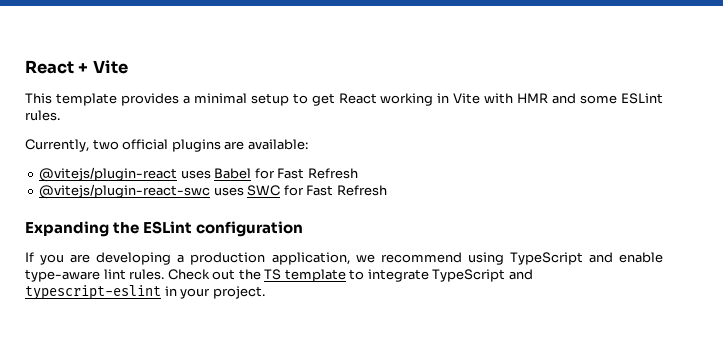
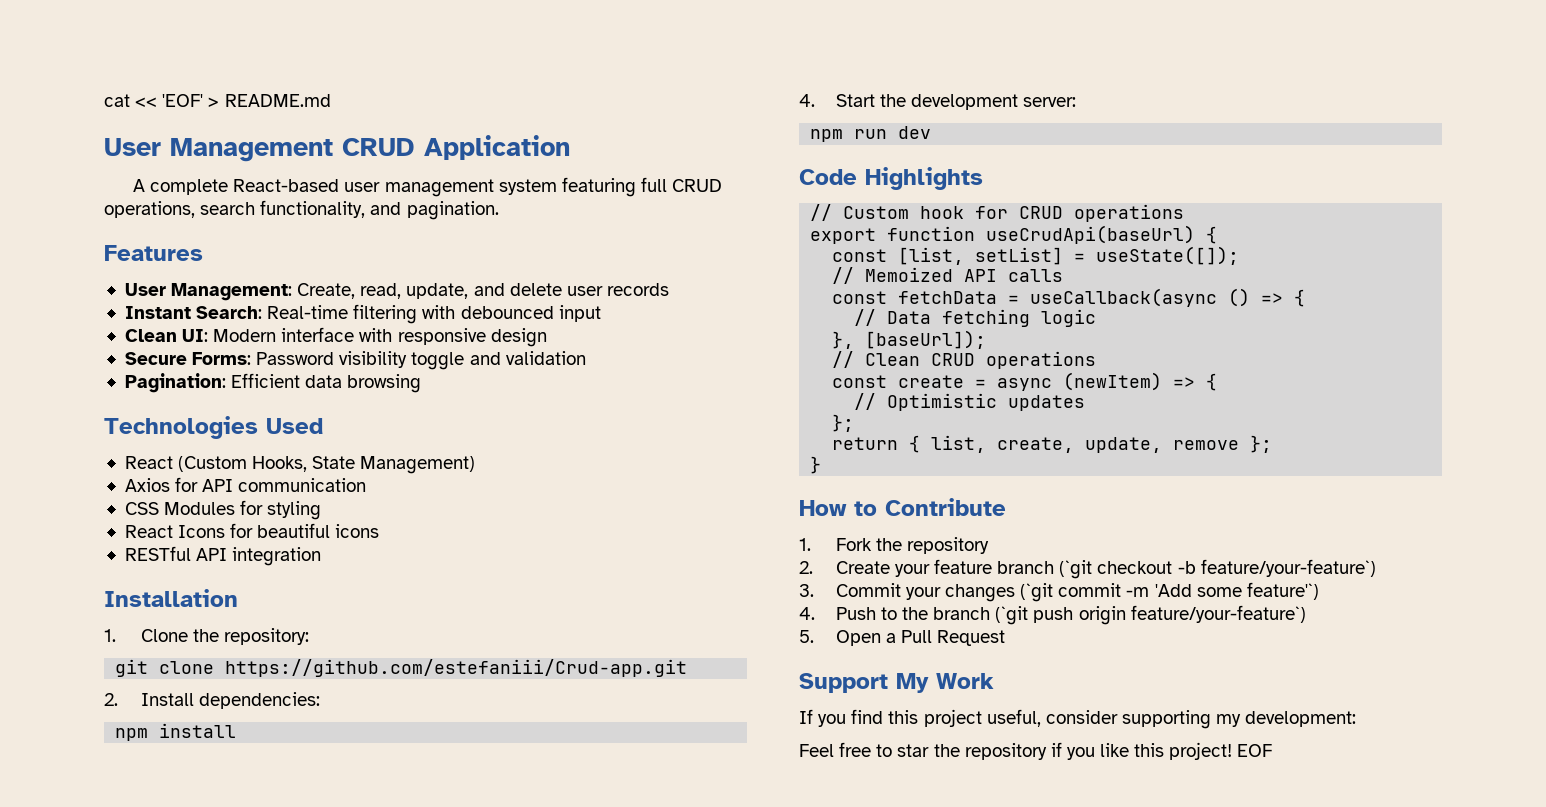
- React + Vite
- This template provides a minimal setup to get React working in Vite with HMR and some ESLint rules.
- Currently, two official plugins are available:
- @vitejs/plugin-react uses Babel for Fast Refresh
- @vitejs/plugin-react-swc uses SWC for Fast Refresh
- Expanding the ESLint configuration
- If you are developing a production application, we recommend using TypeScript and enable type-aware lint rules. Check out the TS template to integrate TypeScript and typescript-eslint in your project.
+ cat << 'EOF' > README.md
+ User Management CRUD Application
+ A complete React-based user management system featuring full CRUD operations, search functionality, and pagination.
+ Features
+ User Management: Create, read, update, and delete user records
+ Instant Search: Real-time filtering with debounced input
+ Clean UI: Modern interface with responsive design
+ Secure Forms: Password visibility toggle and validation
+ Pagination: Efficient data browsing
+ Technologies Used
+ React (Custom Hooks, State Management)
+ Axios for API communication
+ CSS Modules for styling
+ React Icons for beautiful icons
+ RESTful API integration
+ Installation
+ 1. Clone the repository:
+ git clone https://github.com/estefaniii/Crud-app.git
+ 2. Install dependencies:
+ npm install
+ 4. Start the development server:
+ npm run dev
+ Code Highlights
+ // Custom hook for CRUD operations
+ export function useCrudApi(baseUrl) {
+ const [list, setList] = useState([]);
+ // Memoized API calls
+ const fetchData = useCallback(async () => {
+ // Data fetching logic
+ }, [baseUrl]);
+ // Clean CRUD operations
+ const create = async (newItem) => {
+ // Optimistic updates
+ };
+ return { list, create, update, remove };
+ }
+ How to Contribute
+ 1. Fork the repository
+ 2. Create your feature branch (`git checkout -b feature/your-feature`)
+ 3. Commit your changes (`git commit -m 'Add some feature'`)
+ 4. Push to the branch (`git push origin feature/your-feature`)
+ 5. Open a Pull Request
+ Support My Work
+ If you find this project useful, consider supporting my development:
+ Feel free to star the repository if you like this project! EOF

